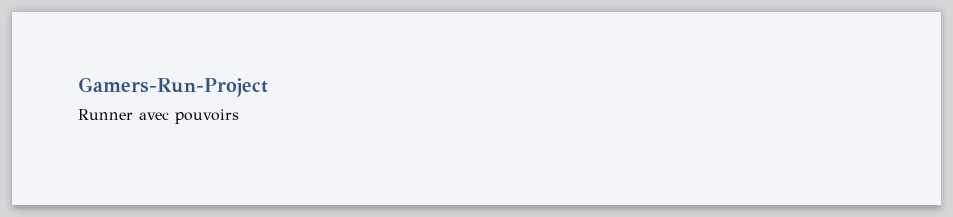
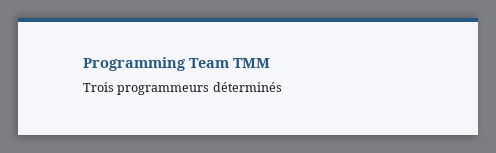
- Gamers-Run-Project
- Runner avec pouvoirs
+ Programming Team TMM
+ Trois programmeurs déterminés

